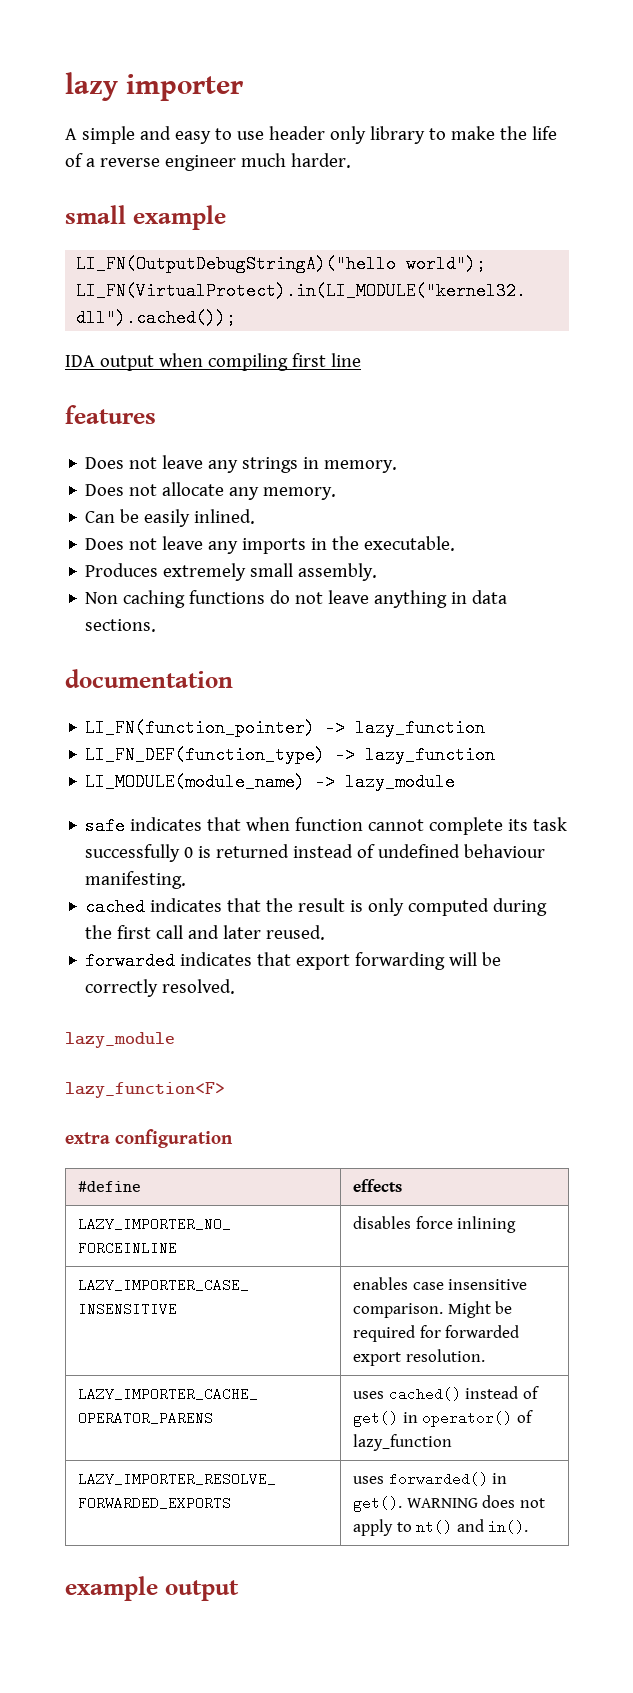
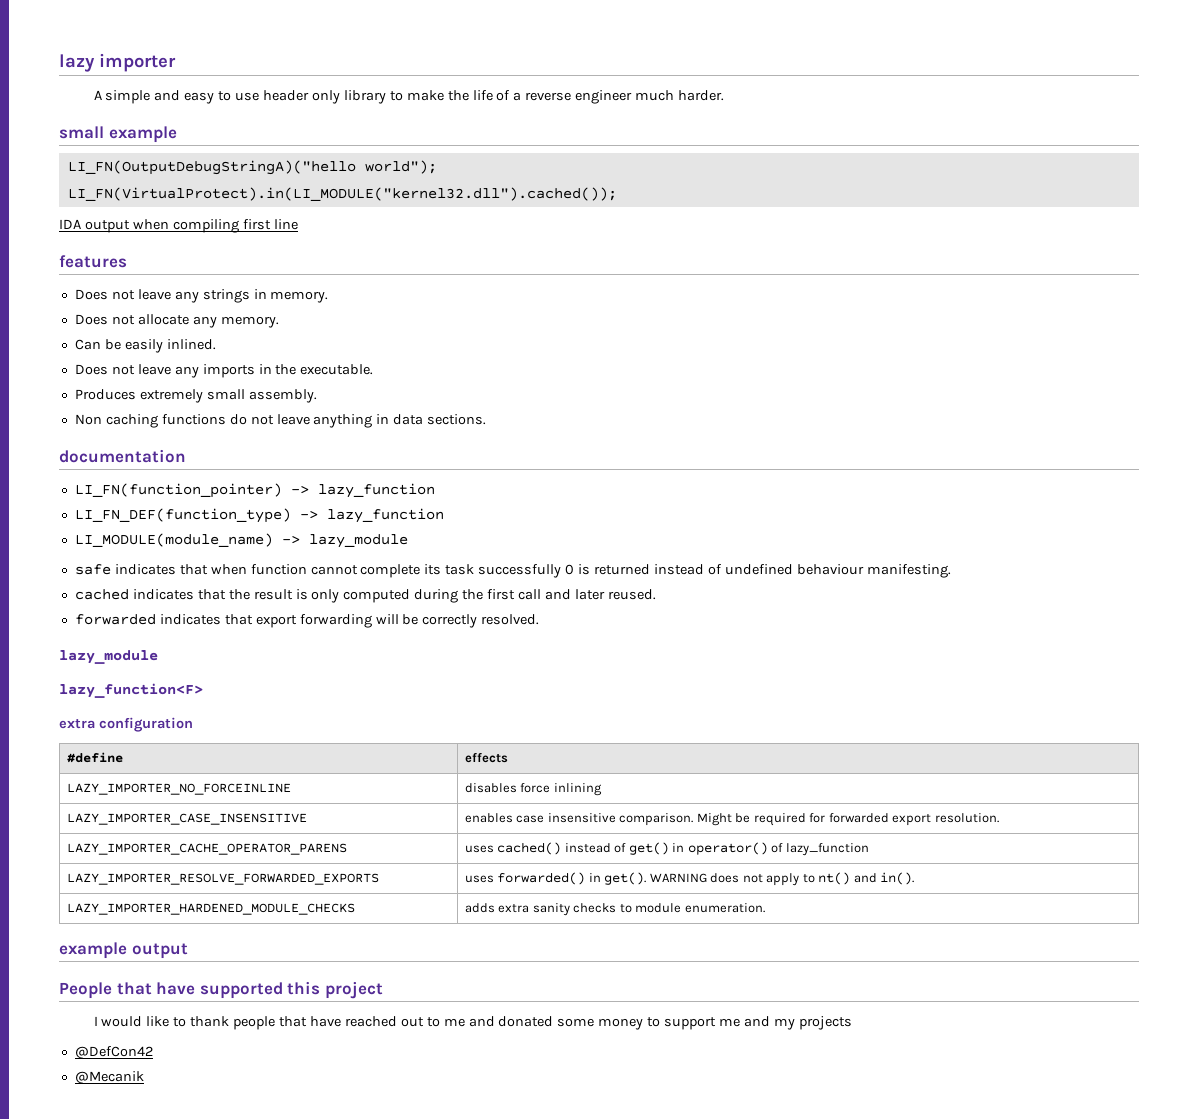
+ LAZY_IMPORTER_HARDENED_MODULE_CHECKS | adds extra sanity checks to module enumeration.
  example output
+ People that have supported this project
+ I would like to thank people that have reached out to me and donated some money to support me and my projects
+ @DefCon42
+ @Mecanik

